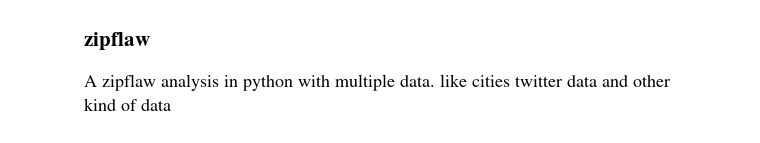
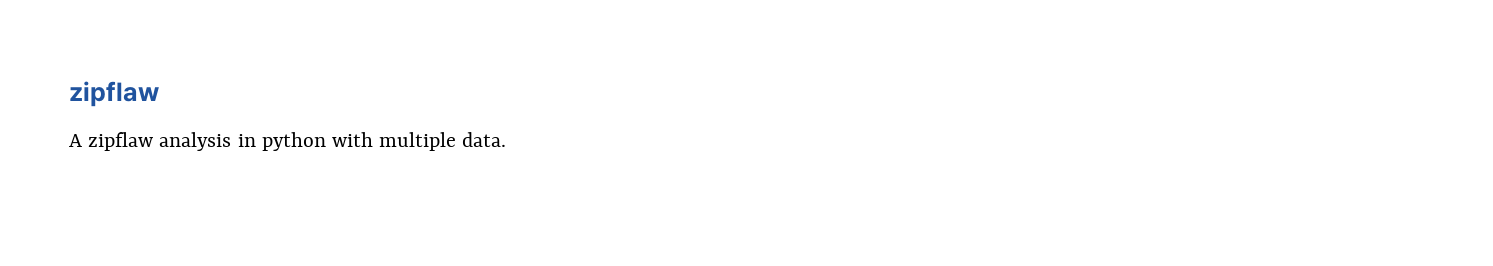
- A zipflaw analysis in python with multiple data. like cities twitter data and other kind of data
+ A zipflaw analysis in python with multiple data.

